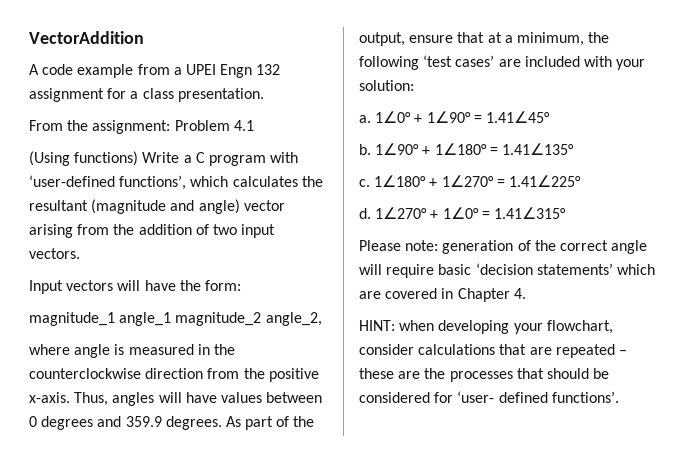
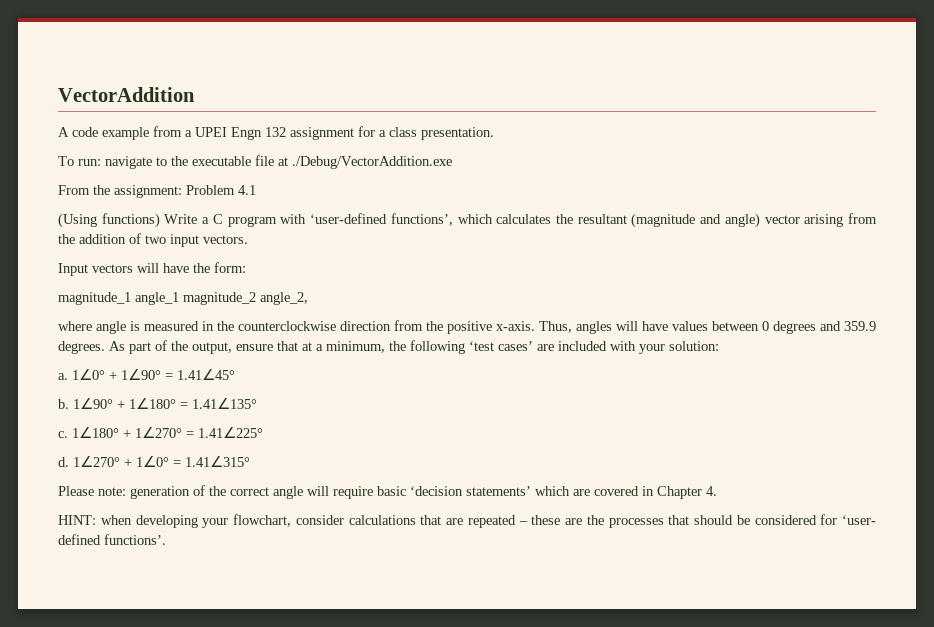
+ To run: navigate to the executable file at ./Debug/VectorAddition.exe

